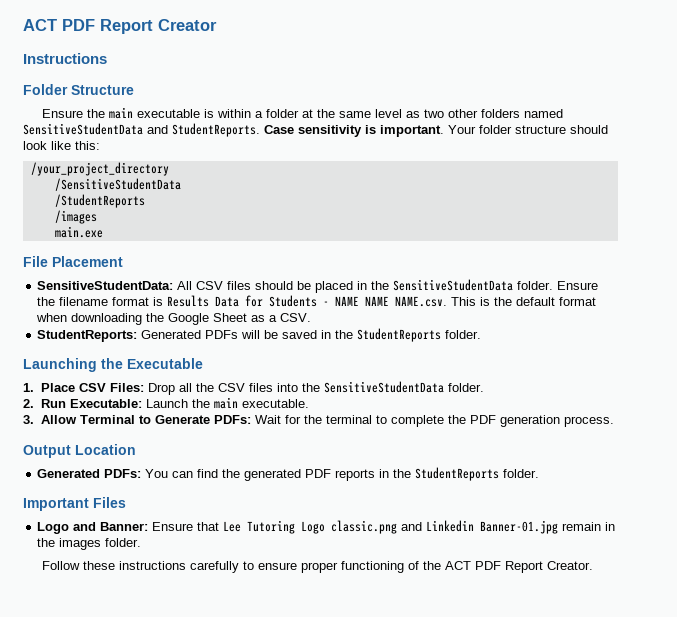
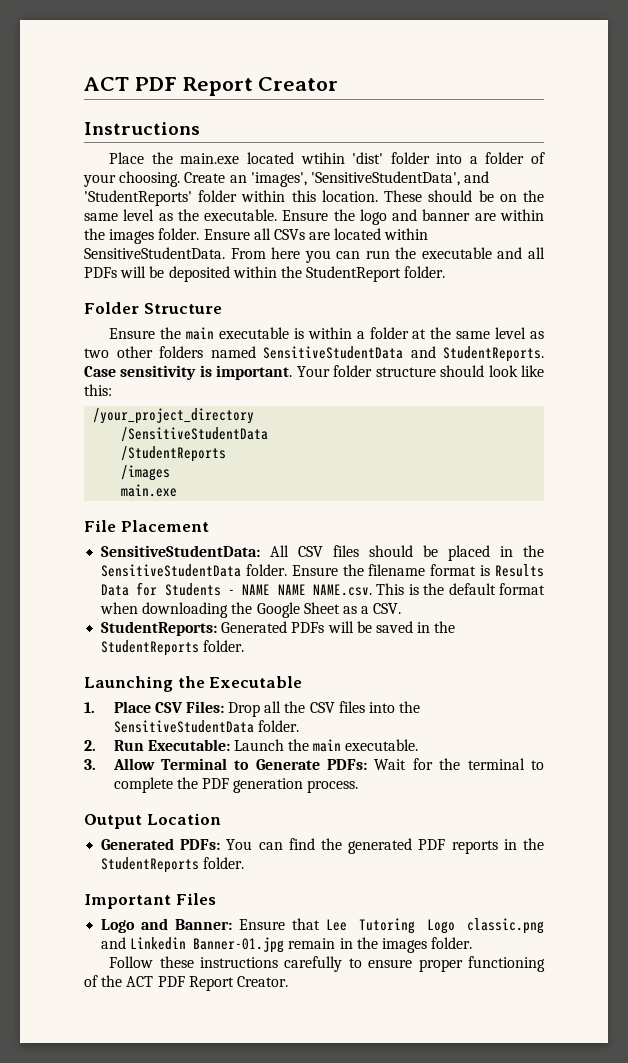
+ Place the main.exe located wtihin 'dist' folder into a folder of your choosing. Create an 'images', 'SensitiveStudentData', and 'StudentReports' folder within this location. These should be on the same level as the executable. Ensure the logo and banner are within the images folder. Ensure all CSVs are located within SensitiveStudentData. From here you can run the executable and all PDFs will be deposited within the StudentReport folder.

